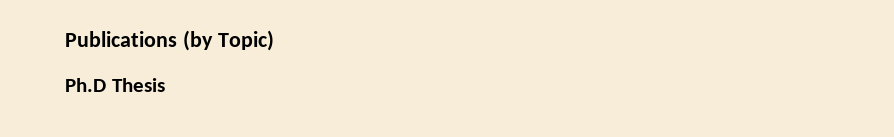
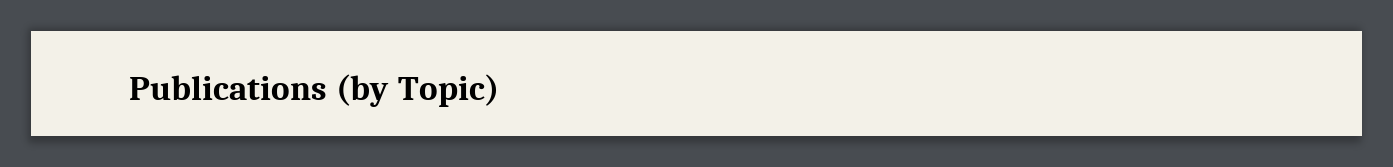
- Ph.D Thesis

